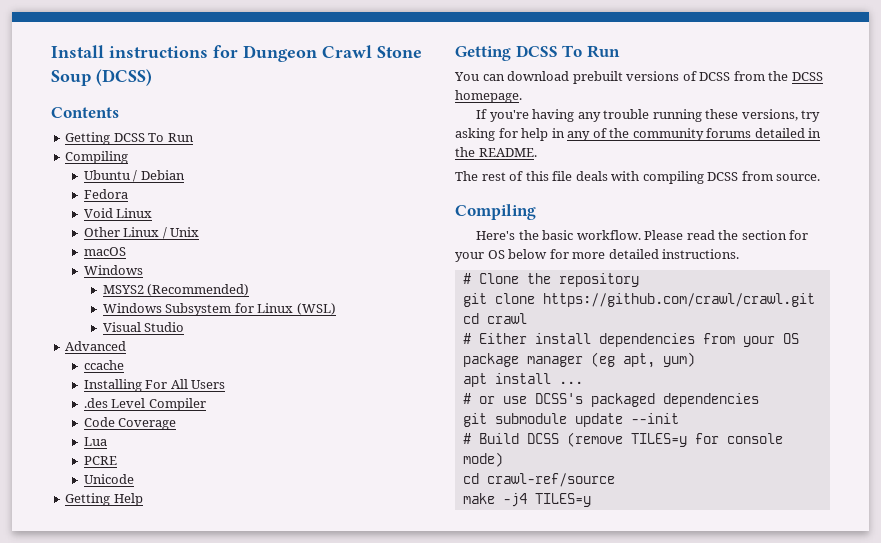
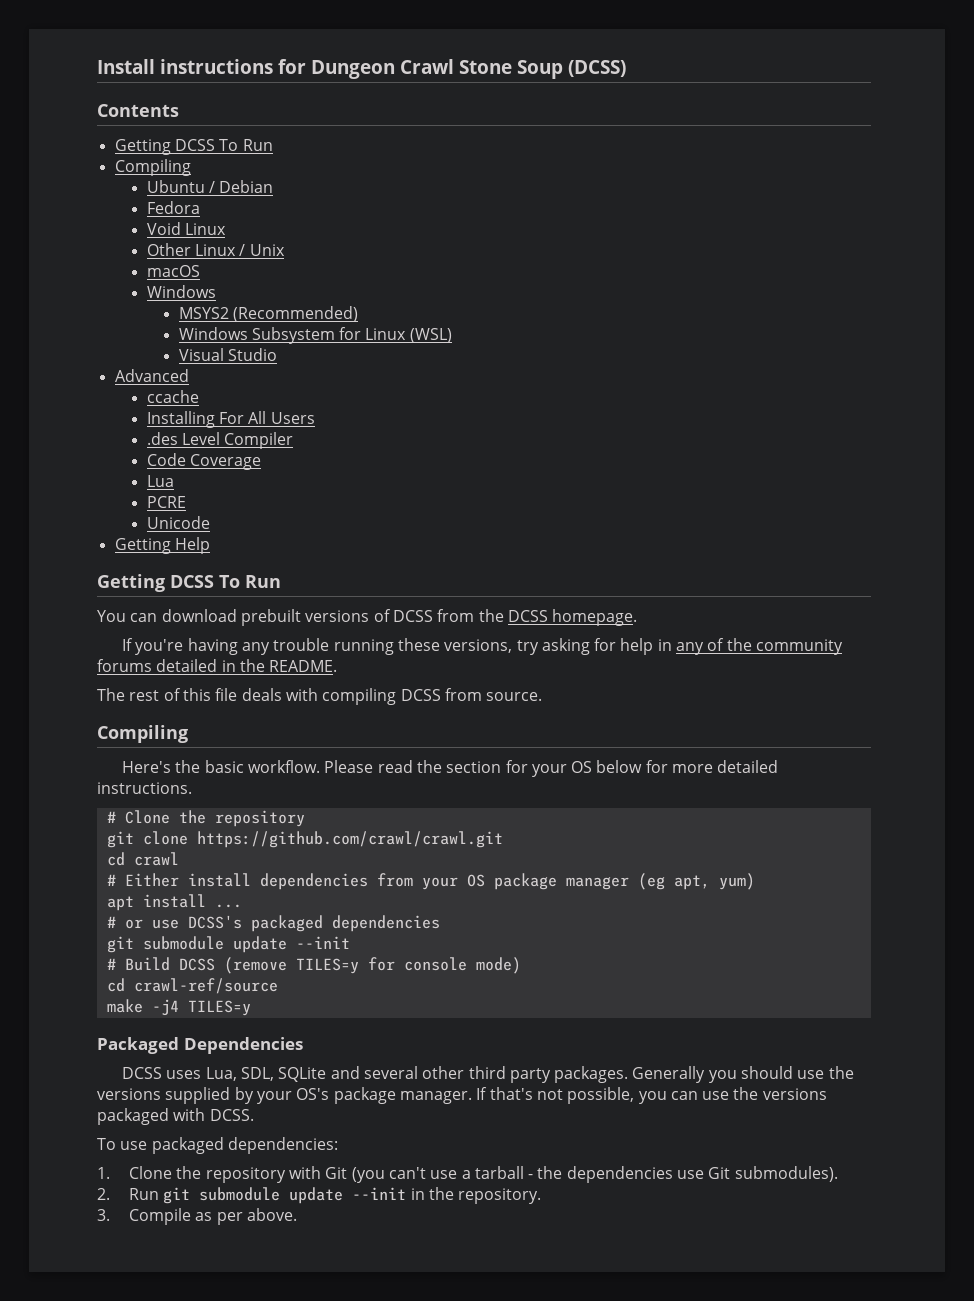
+ Packaged Dependencies
+ DCSS uses Lua, SDL, SQLite and several other third party packages. Generally you should use the versions supplied by your OS's package manager. If that's not possible, you can use the versions packaged with DCSS.
+ To use packaged dependencies:
+ 1. Clone the repository with Git (you can't use a tarball - the dependencies use Git submodules).
+ 2. Run git submodule update --init in the repository.
+ 3. Compile as per above.

